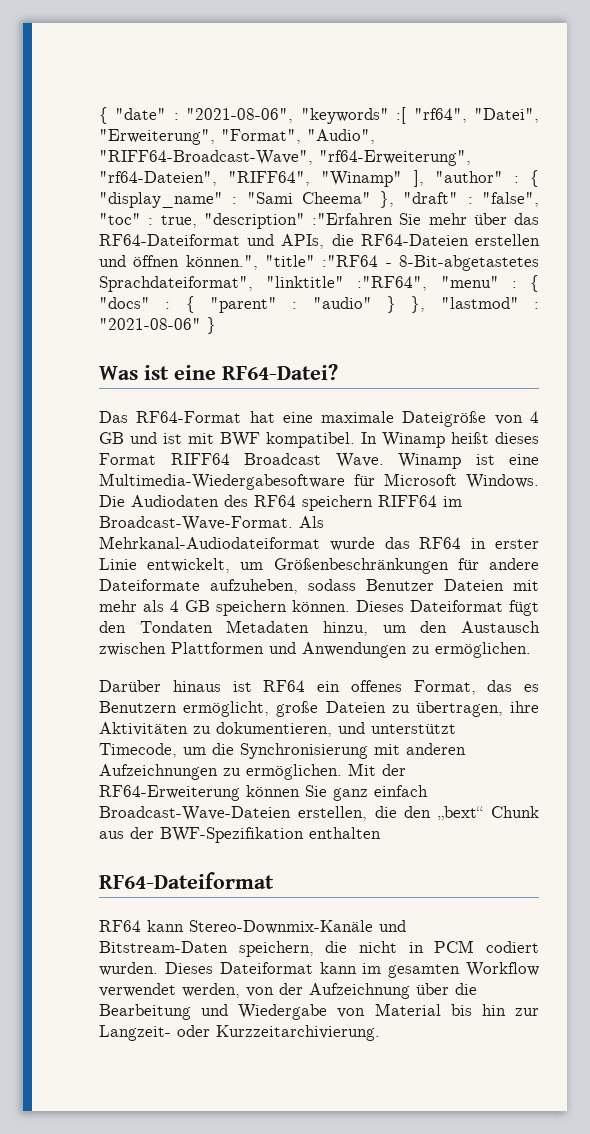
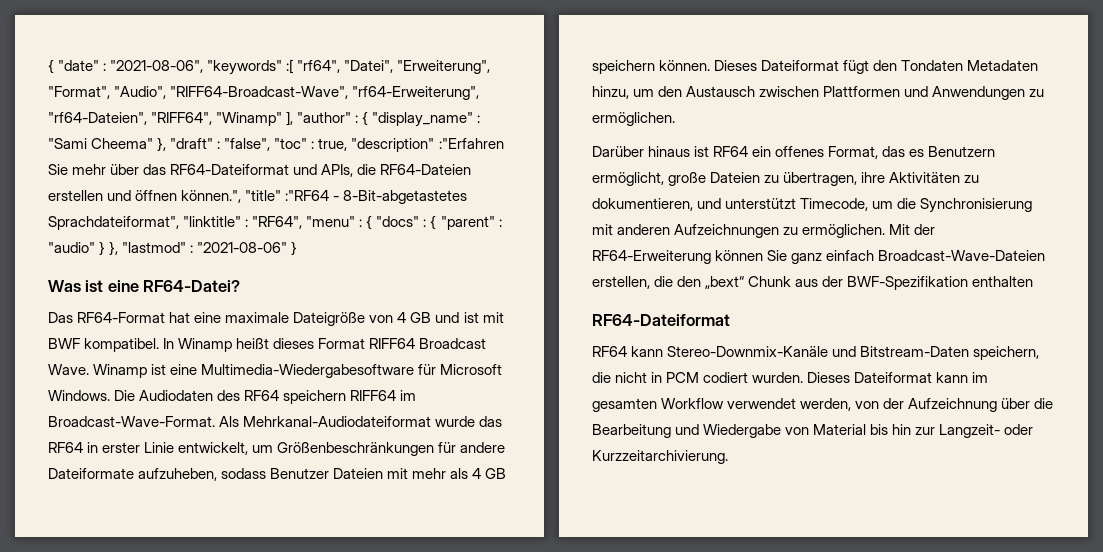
- true, "description" :"Erfahren Sie mehr über das RF64-Dateiformat und APIs, die RF64-Dateien erstellen und öffnen können.", "title" :"RF64 - 8-Bit-abgetastetes Sprachdateiformat", "linktitle" :"RF64", "menu" :
+ true, "description" :"Erfahren Sie mehr über das RF64-Dateiformat und APIs, die RF64-Dateien erstellen und öffnen können.", "title" :"RF64 - 8-Bit-abgetastetes Sprachdateiformat", "linktitle" : "RF64", "menu" :

